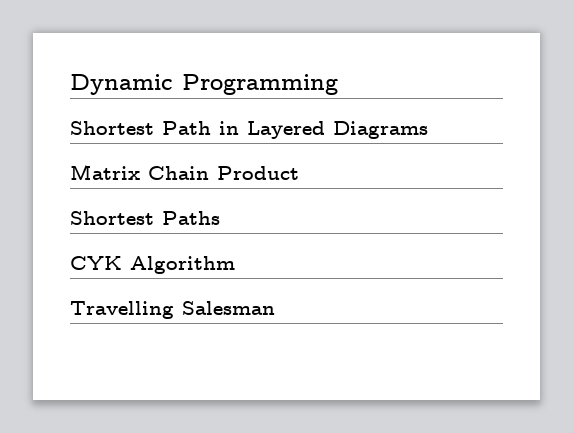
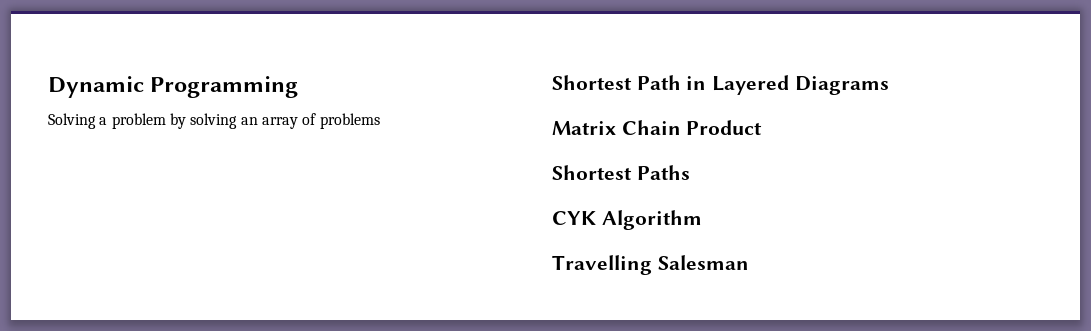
+ Solving a problem by solving an array of problems

